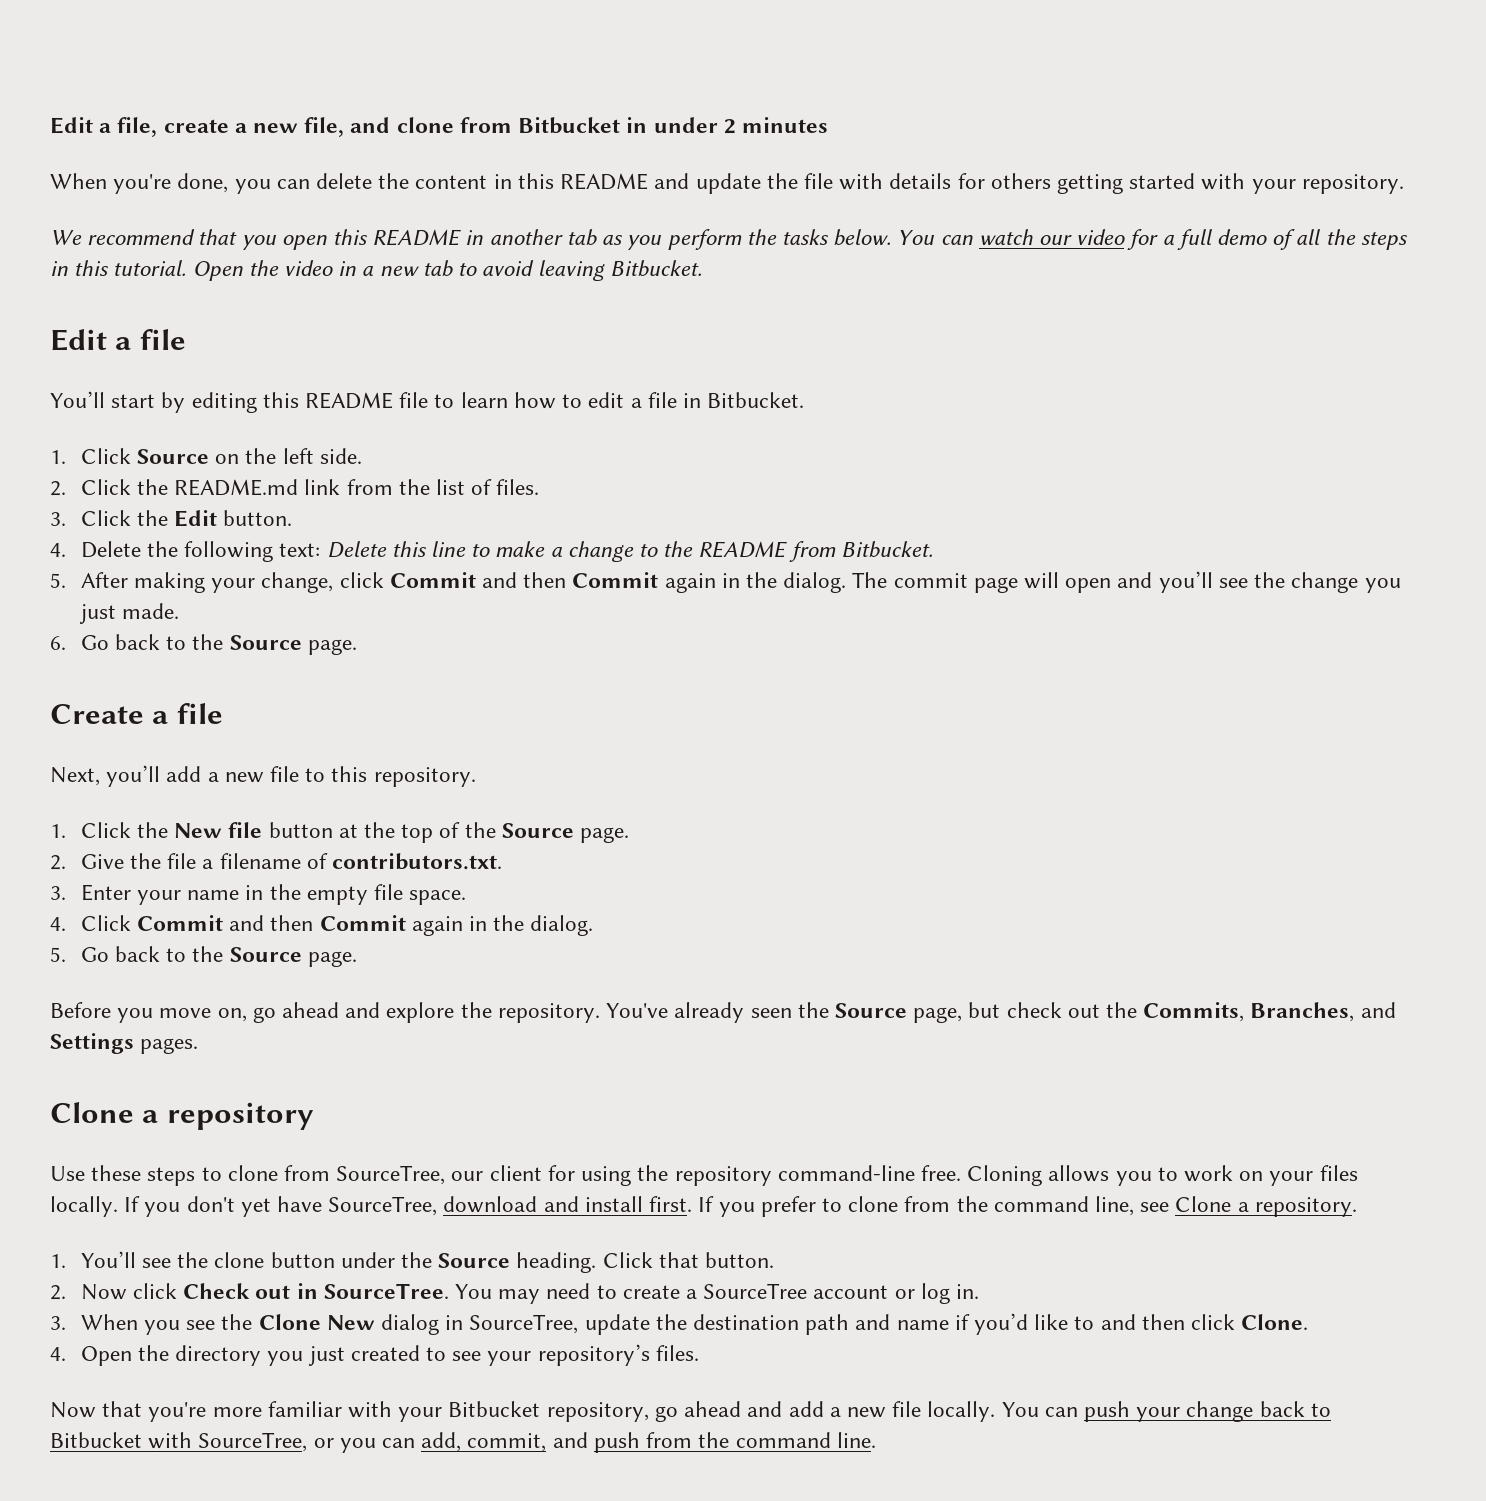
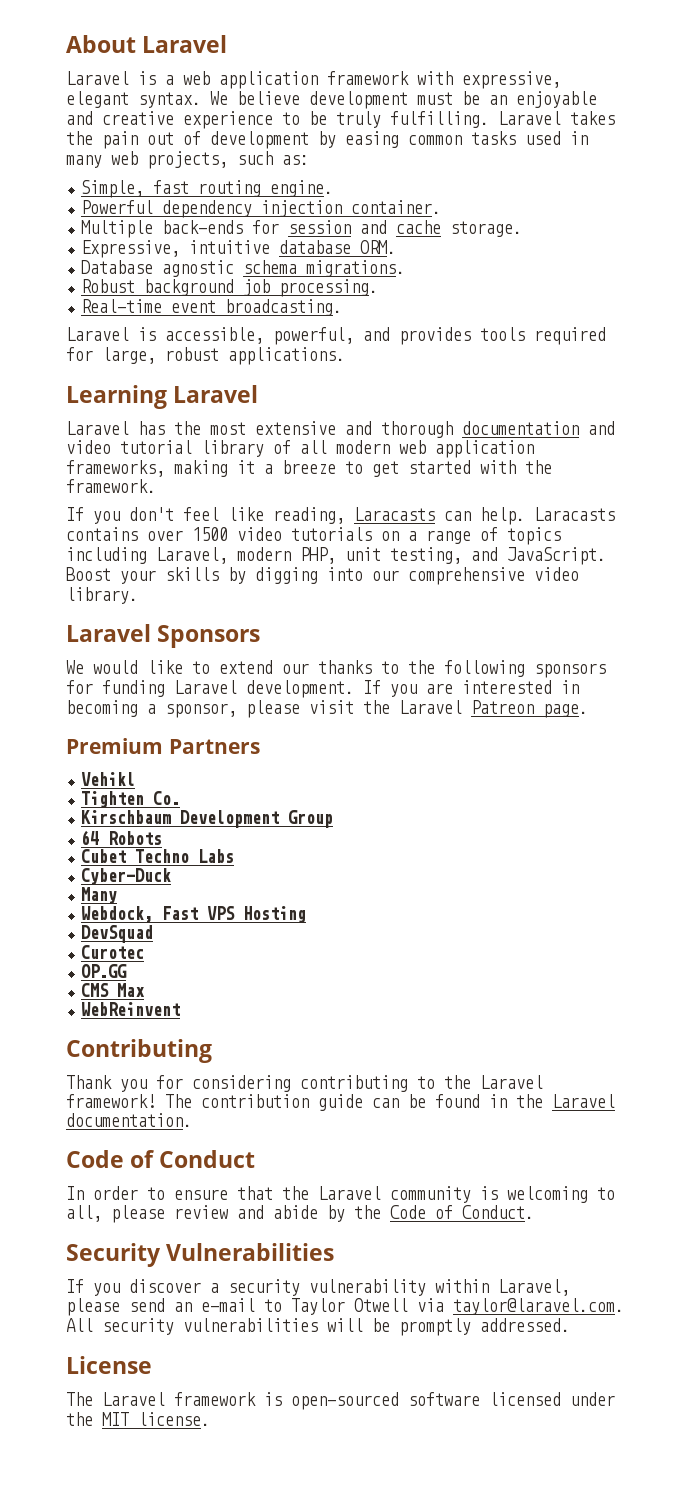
- Edit a file, create a new file, and clone from Bitbucket in under 2 minutes
- When you're done, you can delete the content in this README and update the file with details for others getting started with your repository.
- We recommend that you open this README in another tab as you perform the tasks below. You can watch our video for a full demo of all the steps in this tutorial. Open the video in a new tab to avoid leaving Bitbucket.
- Edit a file
- You’ll start by editing this README file to learn how to edit a file in Bitbucket.
- 1. Click Source on the left side.
- 2. Click the README.md link from the list of files.
- 3. Click the Edit button.
- 4. Delete the following text: Delete this line to make a change to the README from Bitbucket.
- 5. After making your change, click Commit and then Commit again in the dialog. The commit page will open and you’ll see the change you just made.
- 6. Go back to the Source page.
- Create a file
- Next, you’ll add a new file to this repository.
- 1. Click the New file button at the top of the Source page.
- 2. Give the file a filename of contributors.txt.
- 3. Enter your name in the empty file space.
- 4. Click Commit and then Commit again in the dialog.
- 5. Go back to the Source page.
- Before you move on, go ahead and explore the repository. You've already seen the Source page, but check out the Commits, Branches, and Settings pages.
- Clone a repository
- Use these steps to clone from SourceTree, our client for using the repository command-line free. Cloning allows you to work on your files locally. If you don't yet have SourceTree, download and install first. If you prefer to clone from the command line, see Clone a repository.
- 1. You’ll see the clone button under the Source heading. Click that button.
- 2. Now click Check out in SourceTree. You may need to create a SourceTree account or log in.
- 3. When you see the Clone New dialog in SourceTree, update the destination path and name if you’d like to and then click Clone.
- 4. Open the directory you just created to see your repository’s files.
- Now that you're more familiar with your Bitbucket repository, go ahead and add a new file locally. You can push your change back to Bitbucket with SourceTree, or you can add, commit, and push from the command line.
+ About Laravel
+ Laravel is a web application framework with expressive, elegant syntax. We believe development must be an enjoyable and creative experience to be truly fulfilling. Laravel takes the pain out of development by easing common tasks used in many web projects, such as:
+ Simple, fast routing engine.
+ Powerful dependency injection container.
+ Multiple back-ends for session and cache storage.
+ Expressive, intuitive database ORM.
+ Database agnostic schema migrations.
+ Robust background job processing.
+ Real-time event broadcasting.
+ Laravel is accessible, powerful, and provides tools required for large, robust applications.
+ Learning Laravel
+ Laravel has the most extensive and thorough documentation and video tutorial library of all modern web application frameworks, making it a breeze to get started with the framework.
+ If you don't feel like reading, Laracasts can help. Laracasts contains over 1500 video tutorials on a range of topics including Laravel, modern PHP, unit testing, and JavaScript. Boost your skills by digging into our comprehensive video library.
+ Laravel Sponsors
+ We would like to extend our thanks to the following sponsors for funding Laravel development. If you are interested in becoming a sponsor, please visit the Laravel Patreon page.
+ Premium Partners
+ Vehikl
+ Tighten Co.
+ Kirschbaum Development Group
+ 64 Robots
+ Cubet Techno Labs
+ Cyber-Duck
+ Many
+ Webdock, Fast VPS Hosting
+ DevSquad
+ Curotec
+ OP.GG
+ CMS Max
+ WebReinvent
+ Contributing
+ Thank you for considering contributing to the Laravel framework! The contribution guide can be found in the Laravel documentation.
+ Code of Conduct
+ In order to ensure that the Laravel community is welcoming to all, please review and abide by the Code of Conduct.
+ Security Vulnerabilities
+ If you discover a security vulnerability within Laravel, please send an e-mail to Taylor Otwell via taylor@laravel.com. All security vulnerabilities will be promptly addressed.
+ License
+ The Laravel framework is open-sourced software licensed under the MIT license.

